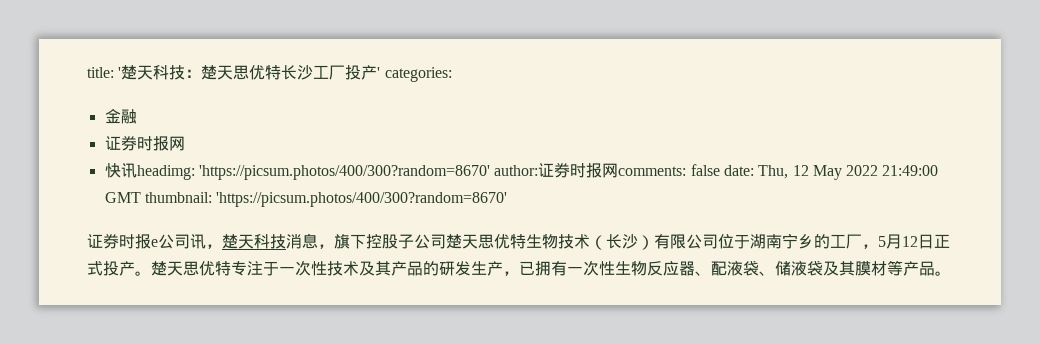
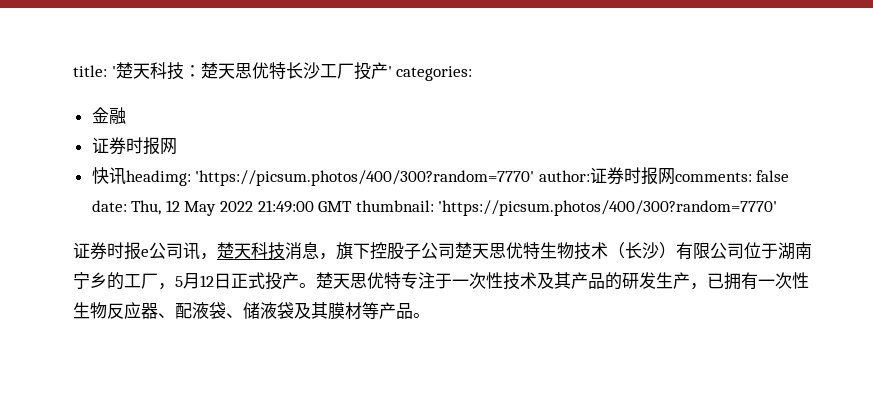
- 快讯headimg: 'https://picsum.photos/400/300?random=8670' author:证券时报网comments: false date: Thu, 12 May 2022 21:49:00 GMT thumbnail: 'https://picsum.photos/400/300?random=8670'
+ 快讯headimg: 'https://picsum.photos/400/300?random=7770' author:证券时报网comments: false date: Thu, 12 May 2022 21:49:00 GMT thumbnail: 'https://picsum.photos/400/300?random=7770'

